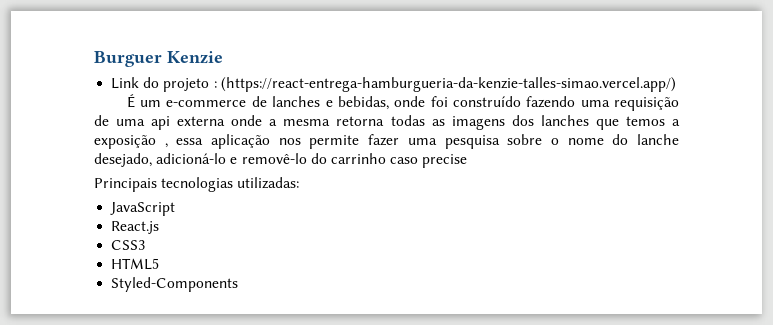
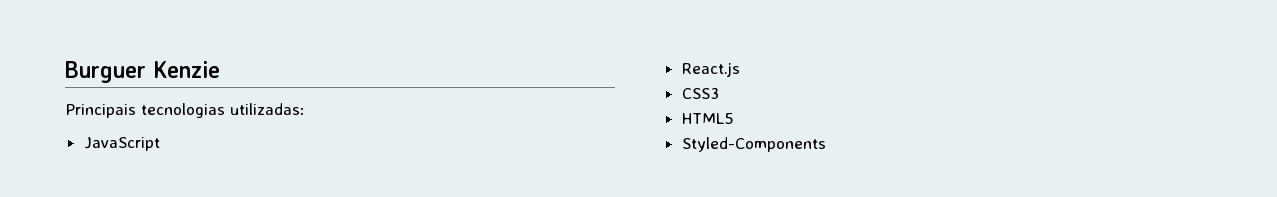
- Link do projeto : (https://react-entrega-hamburgueria-da-kenzie-talles-simao.vercel.app/)
- É um e-commerce de lanches e bebidas, onde foi construído fazendo uma requisição de uma api externa onde a mesma retorna todas as imagens dos lanches que temos a exposição , essa aplicação nos permite fazer uma pesquisa sobre o nome do lanche desejado, adicioná-lo e removê-lo do carrinho caso precise

